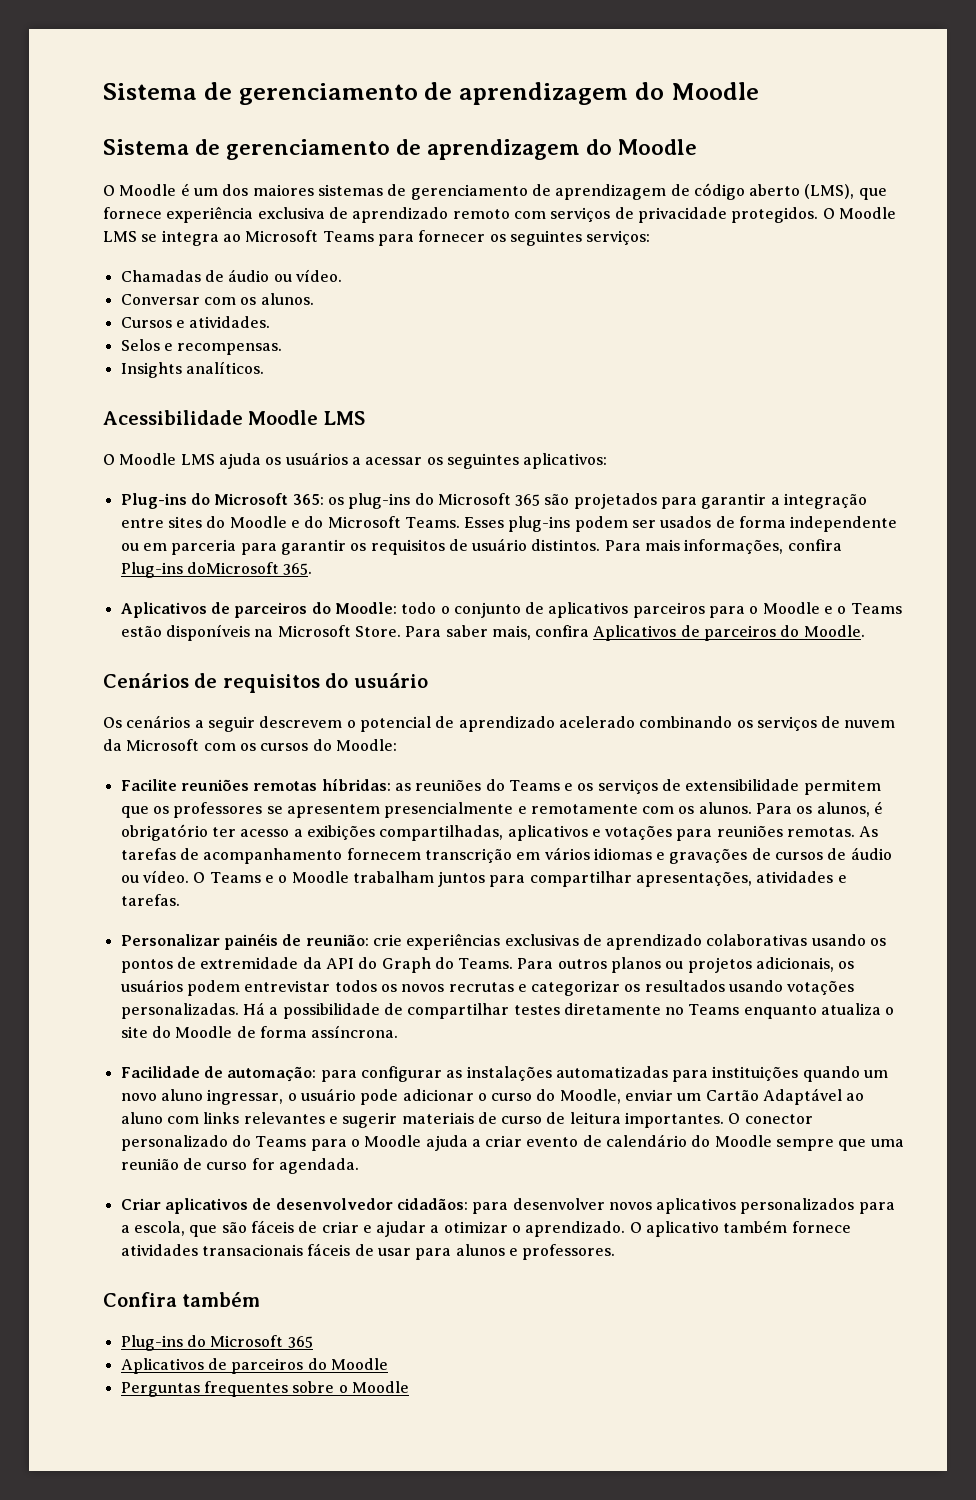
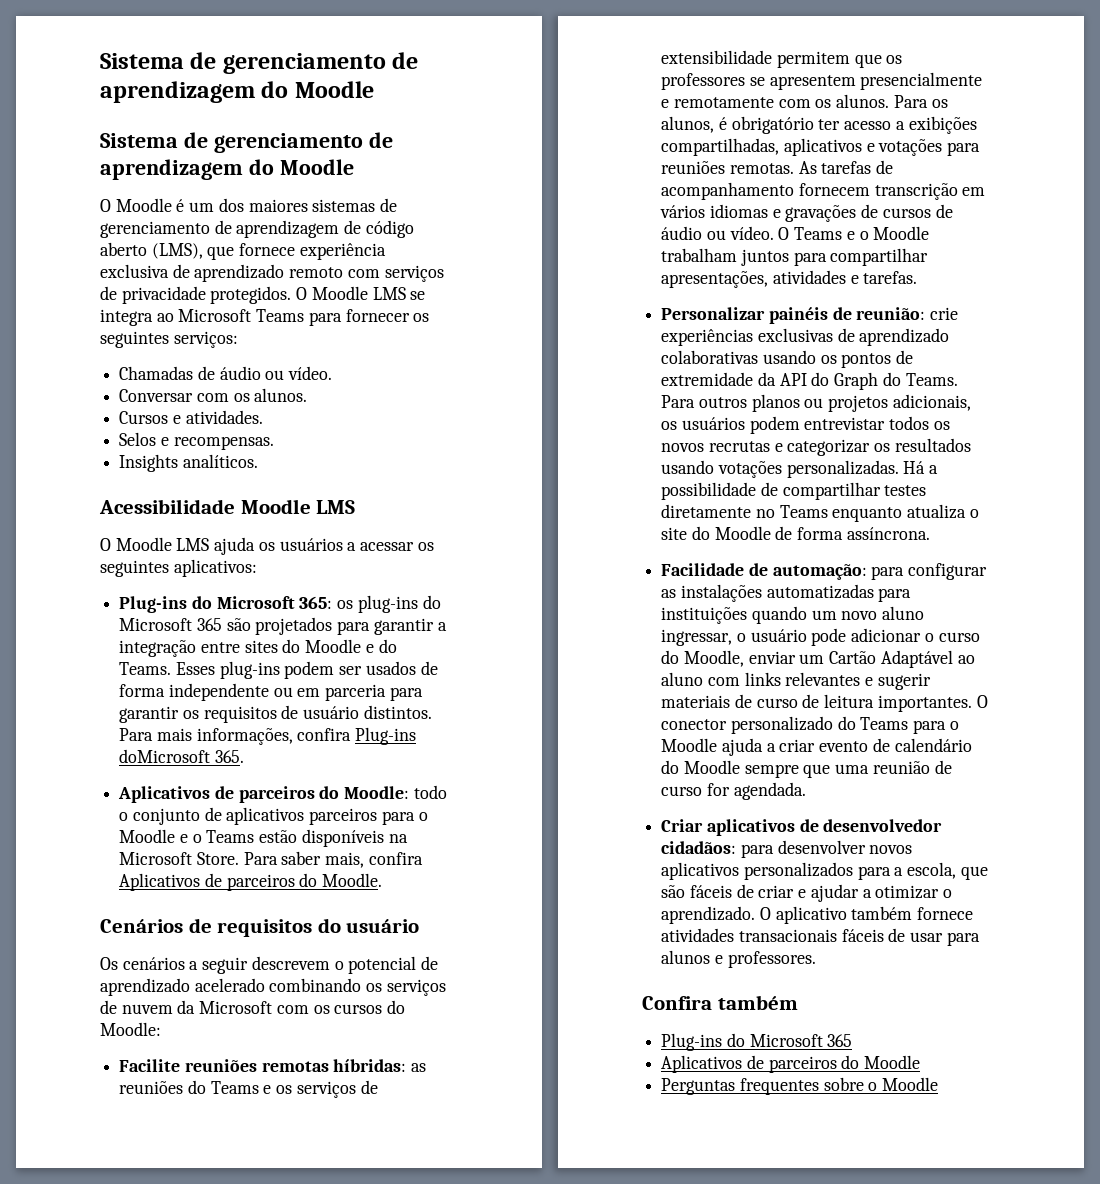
- Plug-ins do Microsoft 365: os plug-ins do Microsoft 365 são projetados para garantir a integração entre sites do Moodle e do Microsoft Teams.
+ Plug-ins do Microsoft 365: os plug-ins do Microsoft 365 são projetados para garantir a integração entre sites do Moodle e do Teams.

